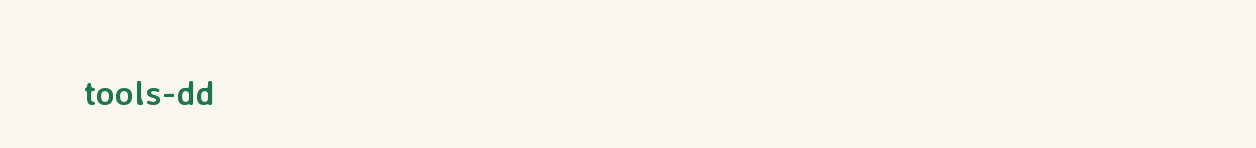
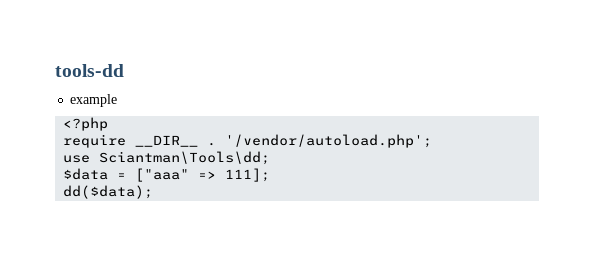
+ example
+ <?php
+ require __DIR__ . '/vendor/autoload.php';
+ use Sciantman\Tools\dd;
+ $data = ["aaa" => 111];
+ dd($data);

